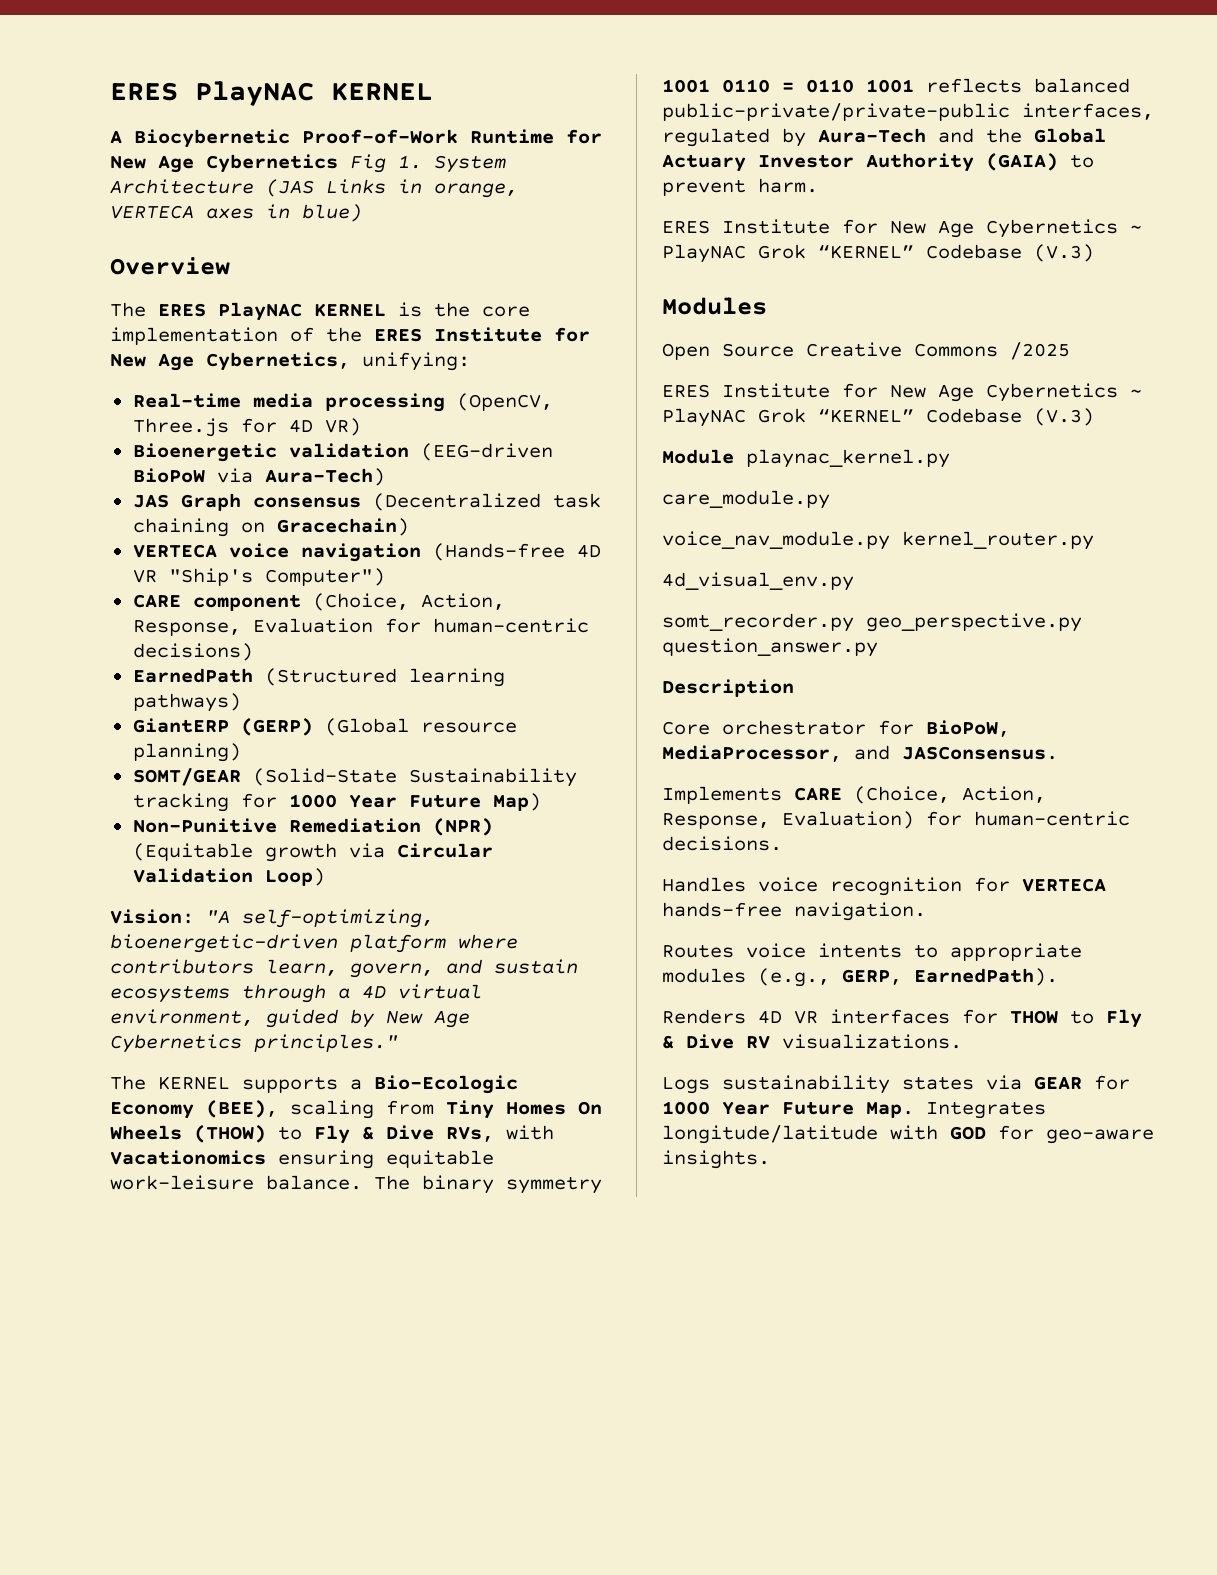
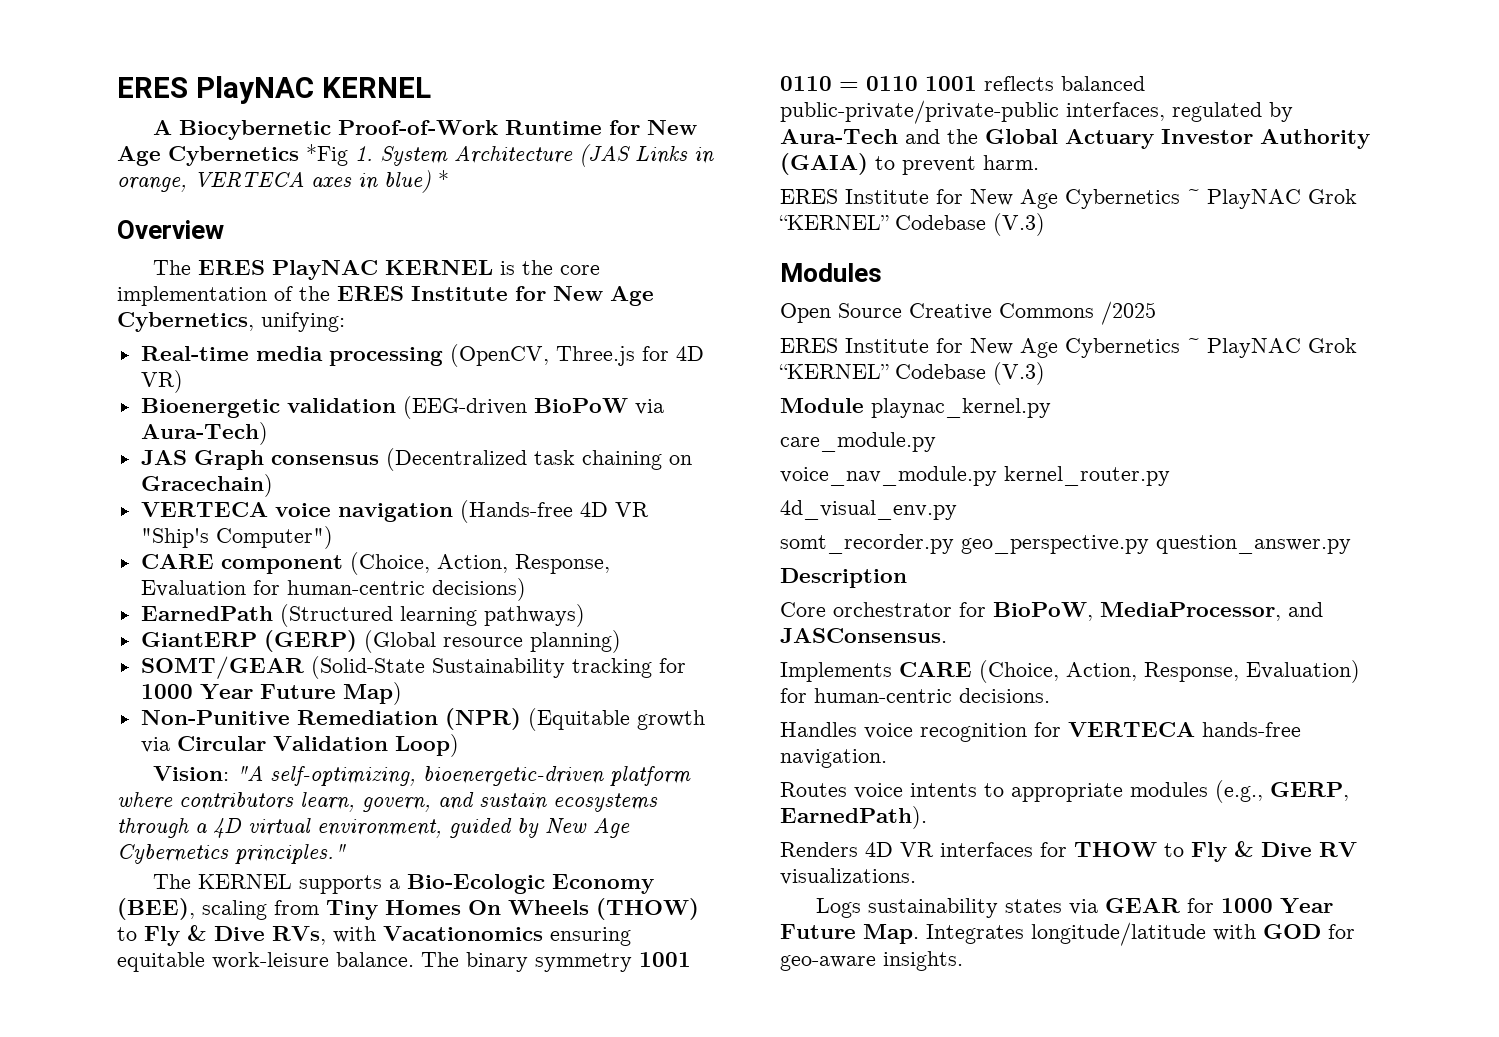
- A Biocybernetic Proof-of-Work Runtime for New Age Cybernetics Fig 1. System Architecture (JAS Links in orange, VERTECA axes in blue)
+ A Biocybernetic Proof-of-Work Runtime for New Age Cybernetics *Fig 1. System Architecture (JAS Links in orange, VERTECA axes in blue) *

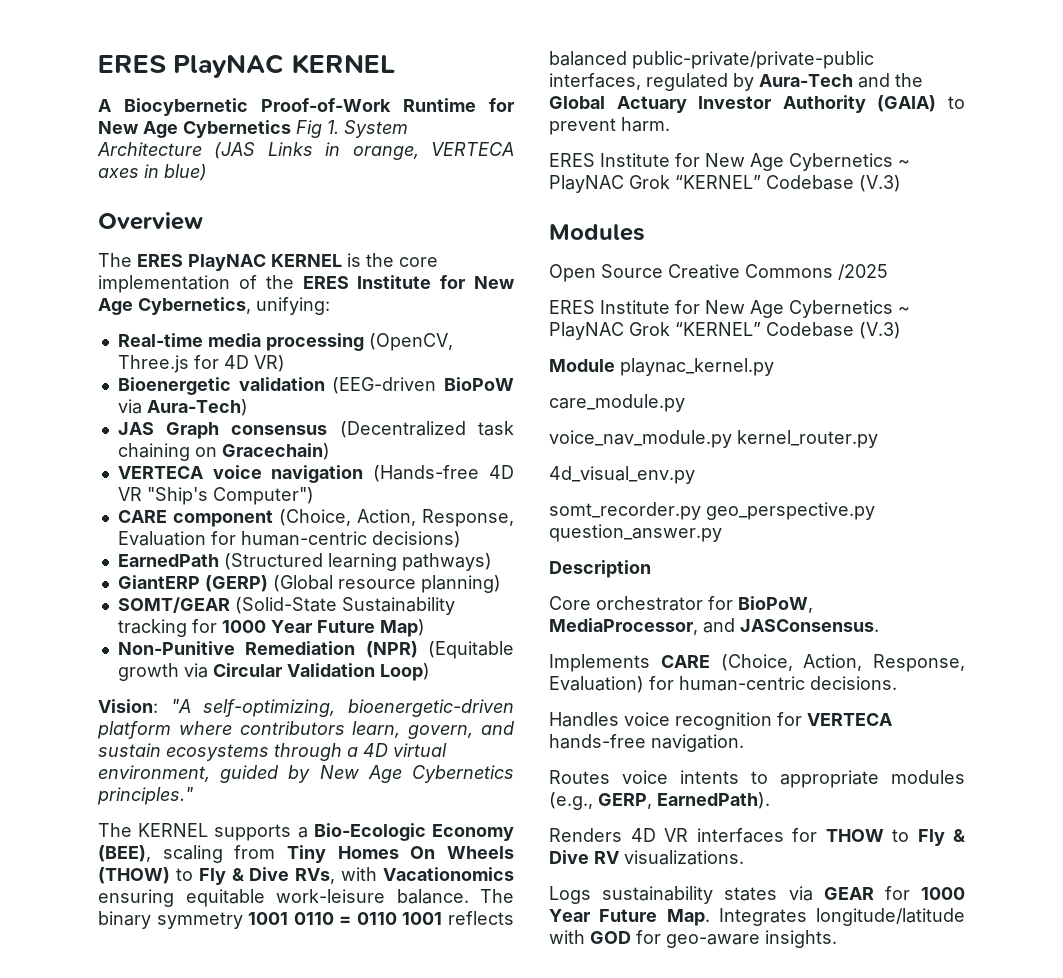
- A Biocybernetic Proof-of-Work Runtime for New Age Cybernetics *Fig 1. System Architecture (JAS Links in orange, VERTECA axes in blue) *
+ A Biocybernetic Proof-of-Work Runtime for New Age Cybernetics Fig 1. System Architecture (JAS Links in orange, VERTECA axes in blue)

